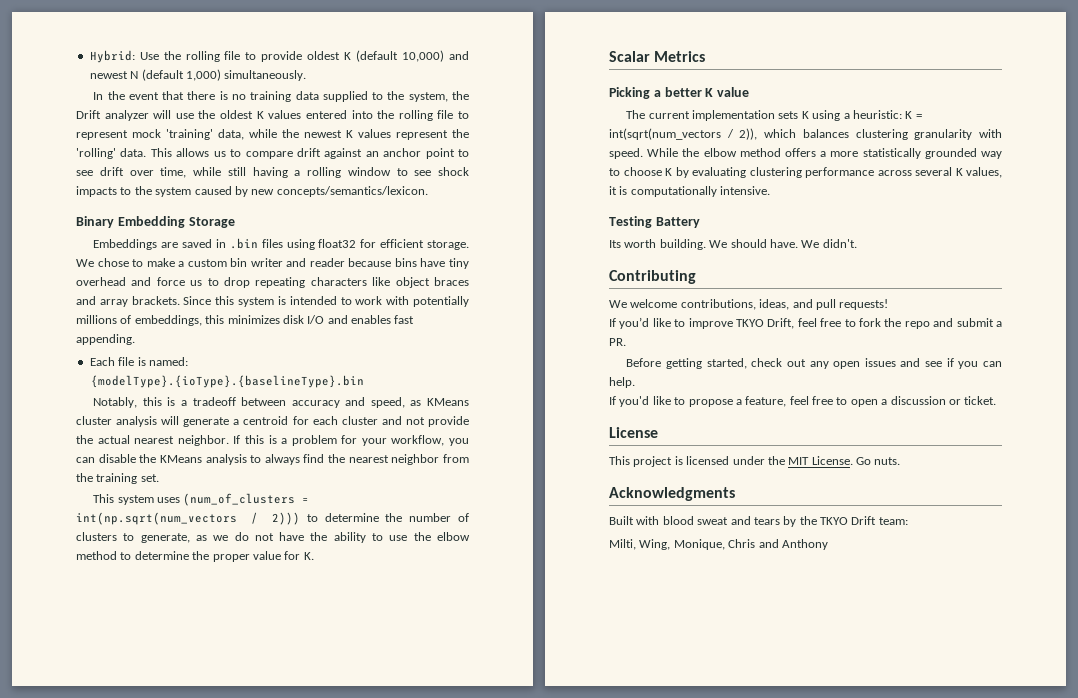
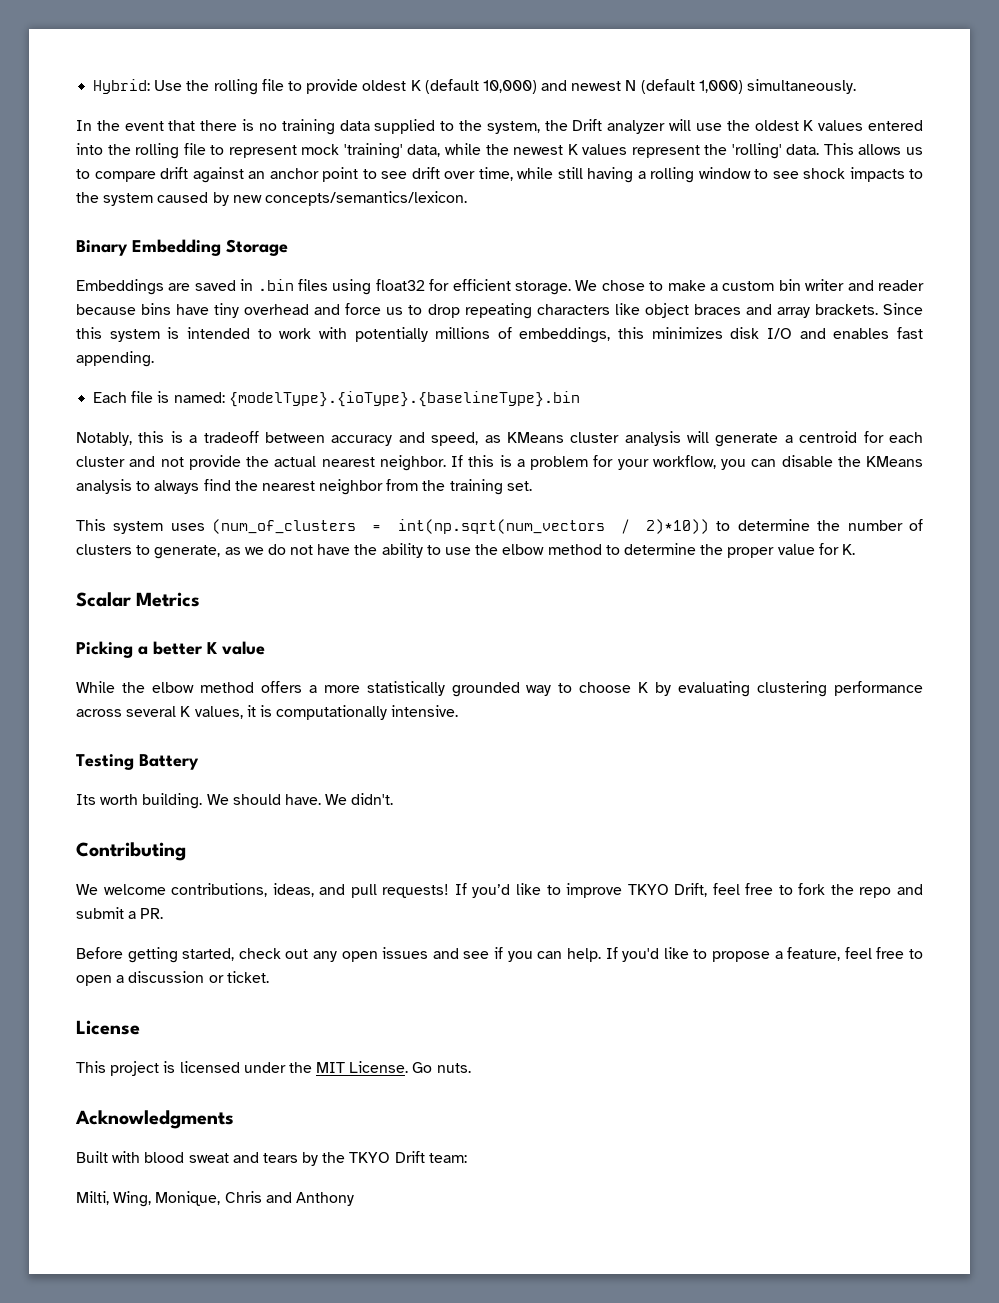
- Each file is named:
- {modelType}.{ioType}.{baselineType}.bin
+ Each file is named: {modelType}.{ioType}.{baselineType}.bin
- This system uses (num_of_clusters = int(np.sqrt(num_vectors / 2))) to determine the number of clusters to generate, as we do not have the ability to use the elbow method to determine the proper value for K.
+ This system uses (num_of_clusters = int(np.sqrt(num_vectors / 2)*10)) to determine the number of clusters to generate, as we do not have the ability to use the elbow method to determine the proper value for K.
- The current implementation sets K using a heuristic: K = int(sqrt(num_vectors / 2)), which balances clustering granularity with speed.
- We welcome contributions, ideas, and pull requests!
- If you’d like to improve TKYO Drift, feel free to fork the repo and submit a PR.
+ We welcome contributions, ideas, and pull requests! If you’d like to improve TKYO Drift, feel free to fork the repo and submit a PR.
- Before getting started, check out any open issues and see if you can help.
- If you'd like to propose a feature, feel free to open a discussion or ticket.
+ Before getting started, check out any open issues and see if you can help. If you'd like to propose a feature, feel free to open a discussion or ticket.

